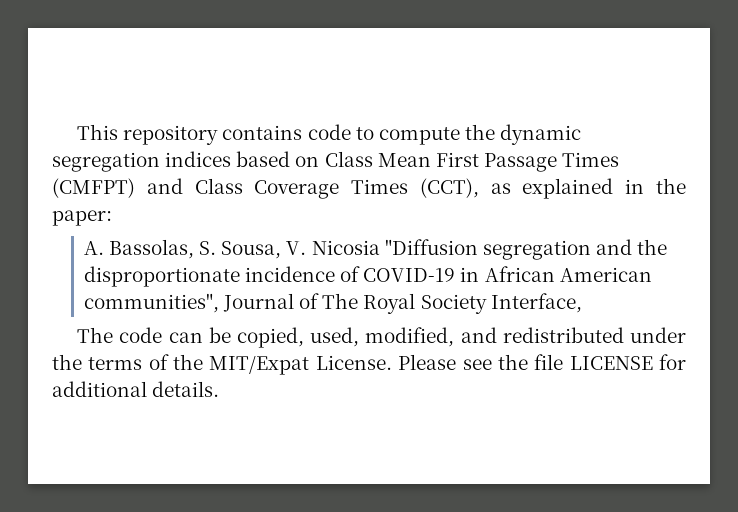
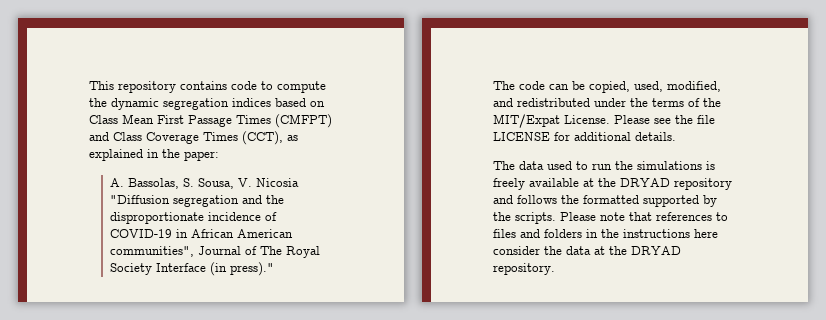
- A. Bassolas, S. Sousa, V. Nicosia "Diffusion segregation and the disproportionate incidence of COVID-19 in African American communities", Journal of The Royal Society Interface,
+ A. Bassolas, S. Sousa, V. Nicosia "Diffusion segregation and the disproportionate incidence of COVID-19 in African American communities", Journal of The Royal Society Interface (in press)."
+ The data used to run the simulations is freely available at the DRYAD repository and follows the formatted supported by the scripts. Please note that references to files and folders in the instructions here consider the data at the DRYAD repository.

